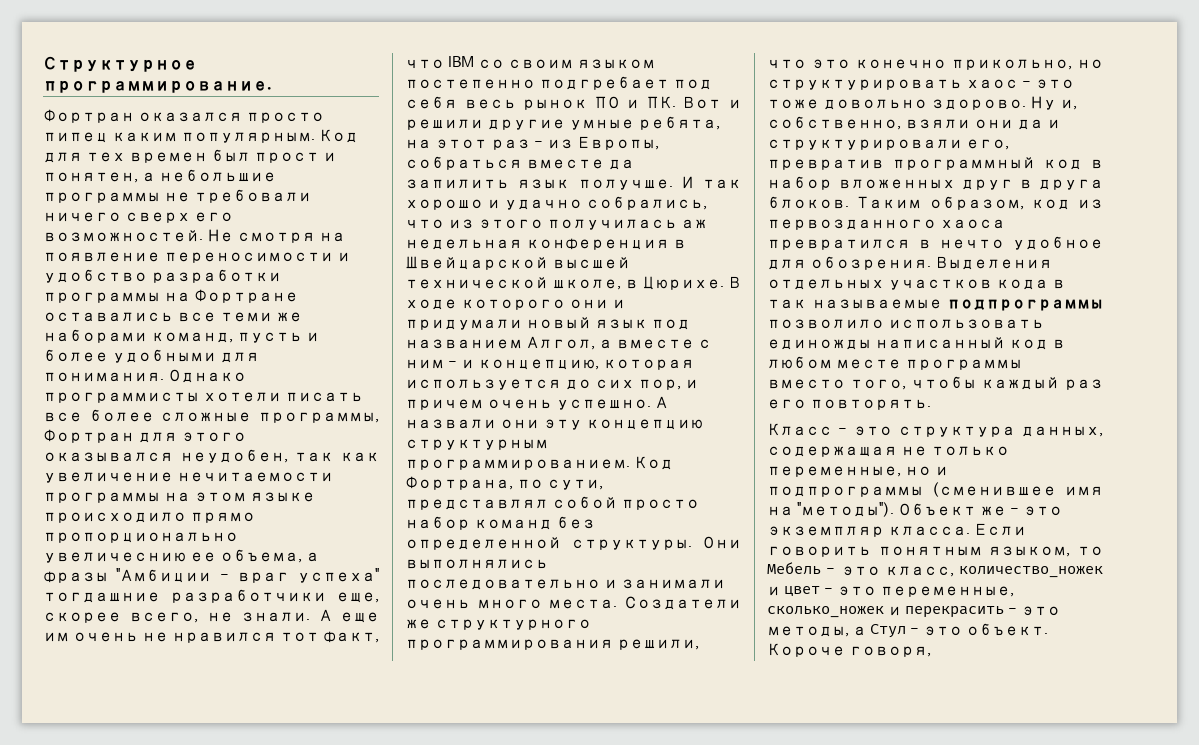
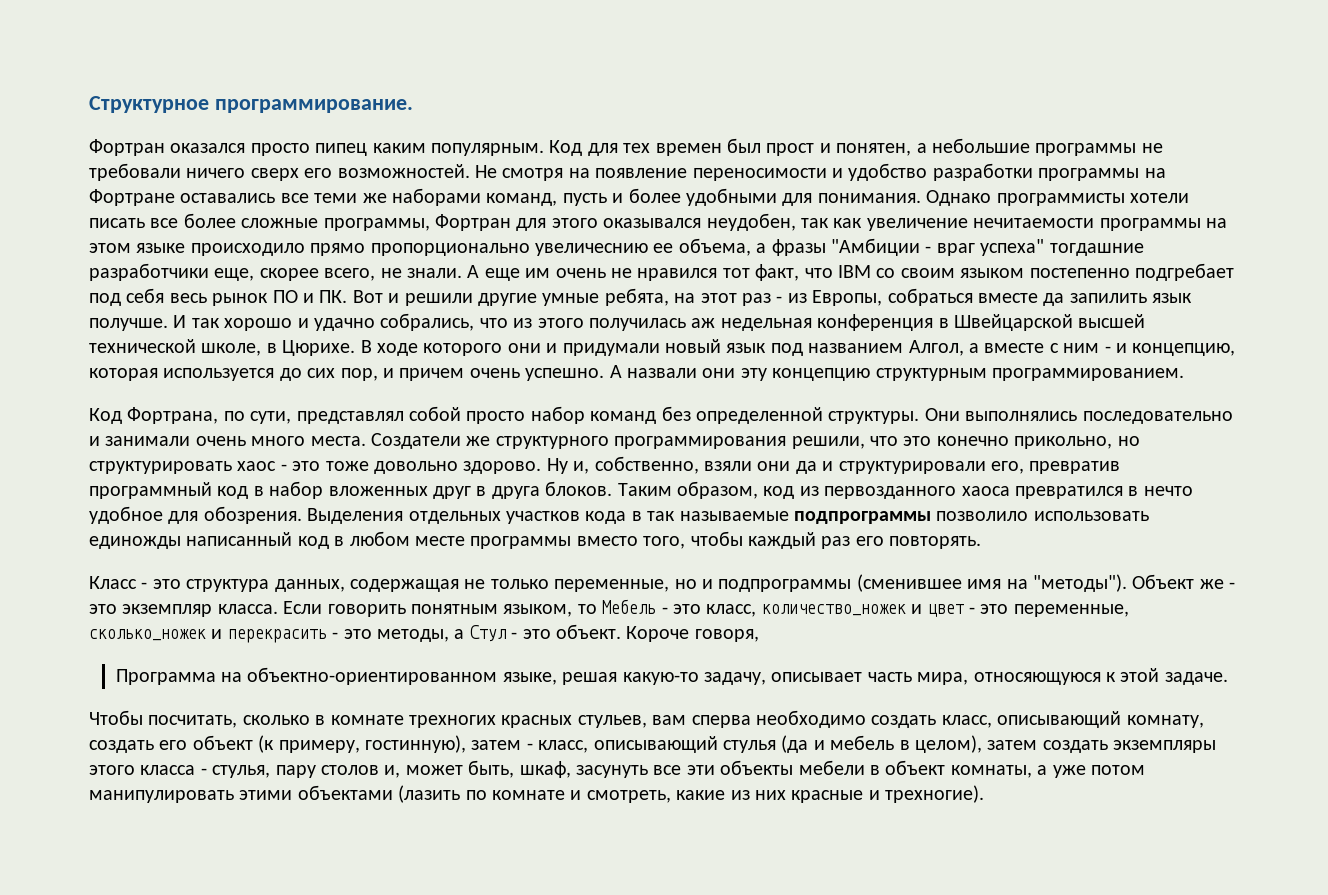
- А назвали они эту концепцию структурным программированием. Код Фортрана, по сути, представлял собой просто набор команд без определенной структуры.
+ А назвали они эту концепцию структурным программированием.
+ Код Фортрана, по сути, представлял собой просто набор команд без определенной структуры.
+ Программа на объектно-ориентированном языке, решая какую-то задачу, описывает часть мира, относяющуюся к этой задаче.
+ Чтобы посчитать, сколько в комнате трехногих красных стульев, вам сперва необходимо создать класс, описывающий комнату, создать его объект (к примеру, гостинную), затем - класс, описывающий стулья (да и мебель в целом), затем создать экземпляры этого класса - стулья, пару столов и, может быть, шкаф, засунуть все эти объекты мебели в объект комнаты, а уже потом манипулировать этими объектами (лазить по комнате и смотреть, какие из них красные и трехногие).

